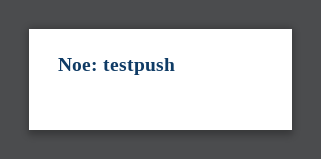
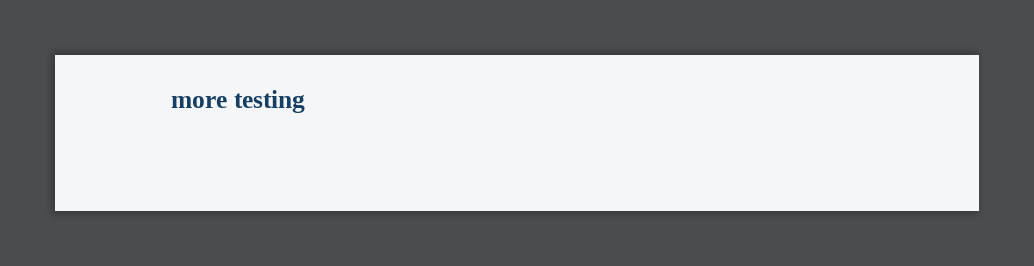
- Noe: testpush
+ more testing

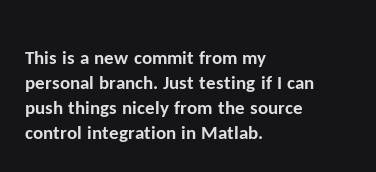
- more testing
+ This is a new commit from my personal branch. Just testing if I can push things nicely from the source control integration in Matlab.

